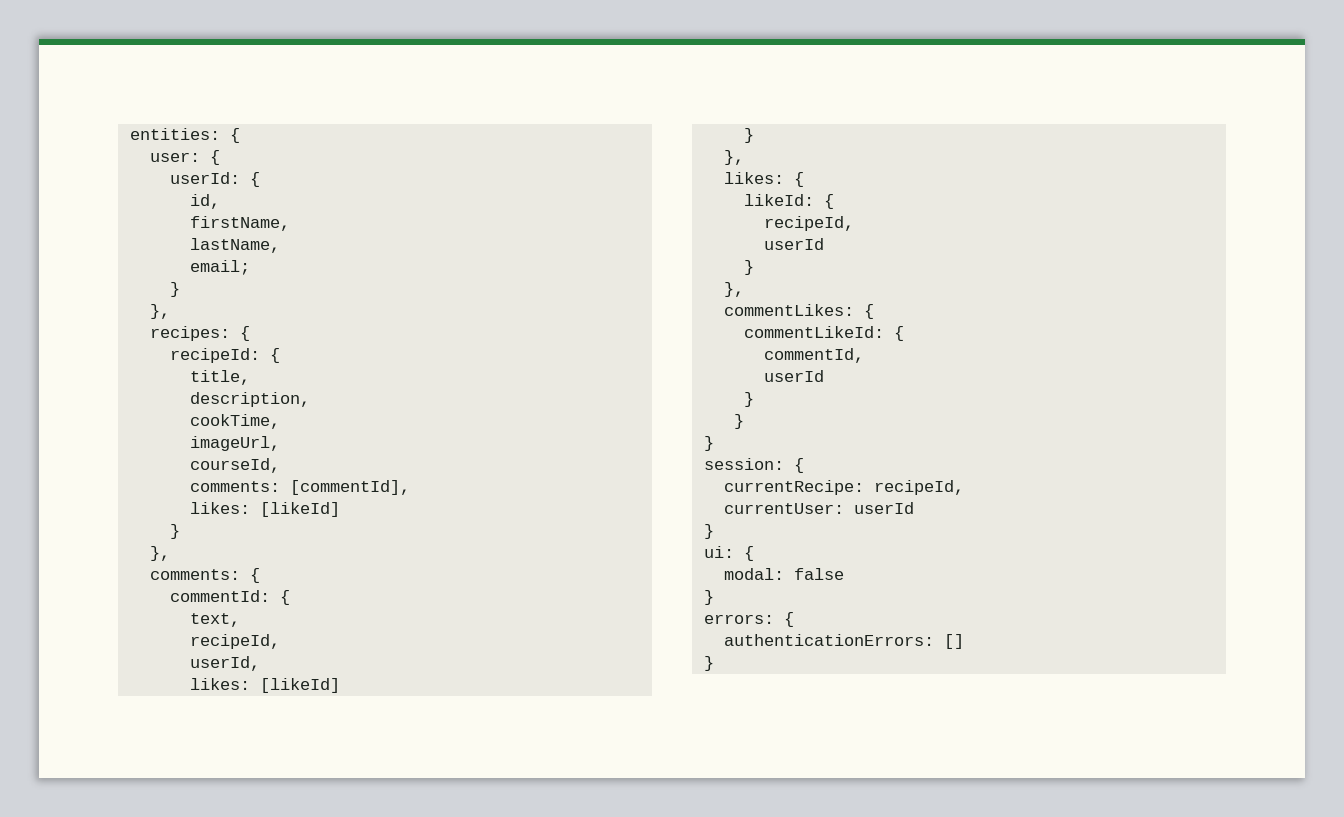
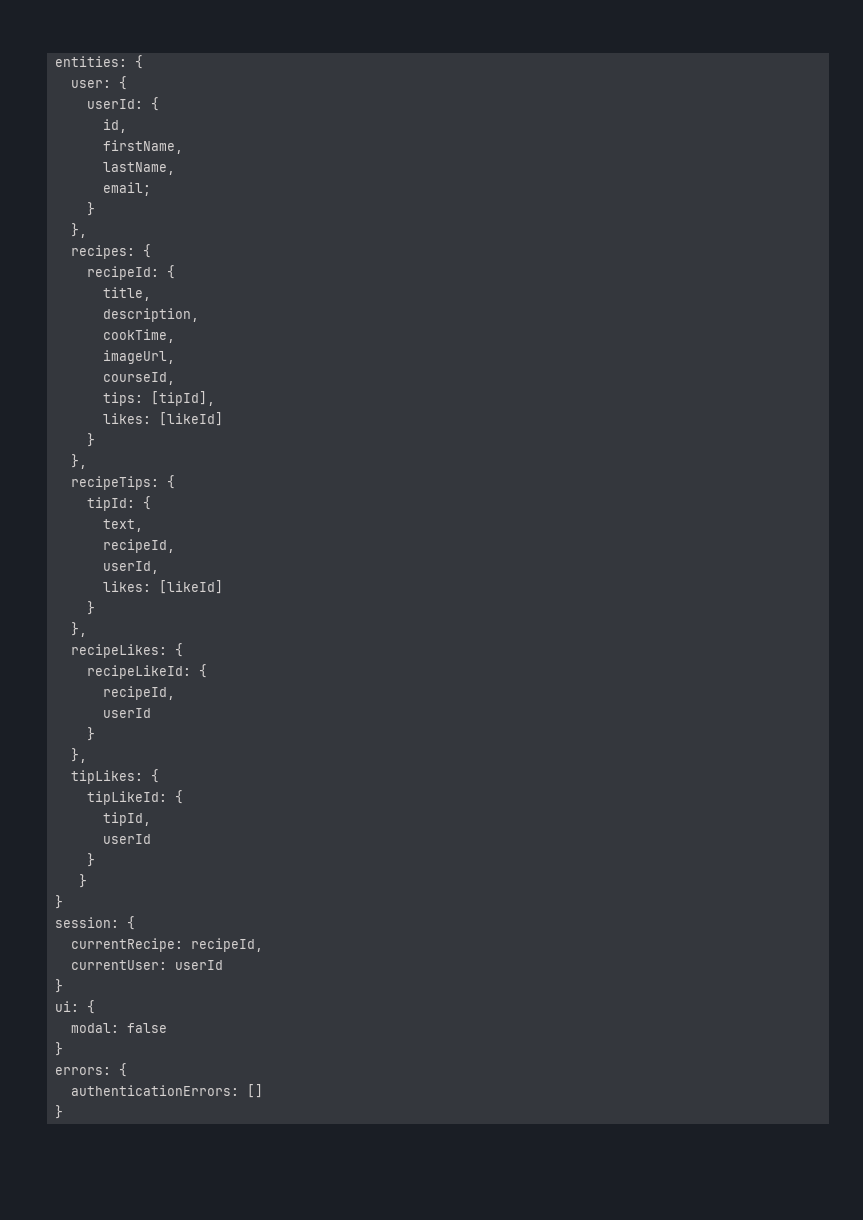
- comments: [commentId],
+ tips: [tipId],
  likes: [likeId]
  }
  },
- comments: {
- commentId: {
+ recipeTips: {
+ tipId: {
- likes: {
- likeId: {
+ recipeLikes: {
+ recipeLikeId: {
- commentLikes: {
- commentLikeId: {
- commentId,
+ tipLikes: {
+ tipLikeId: {
+ tipId,

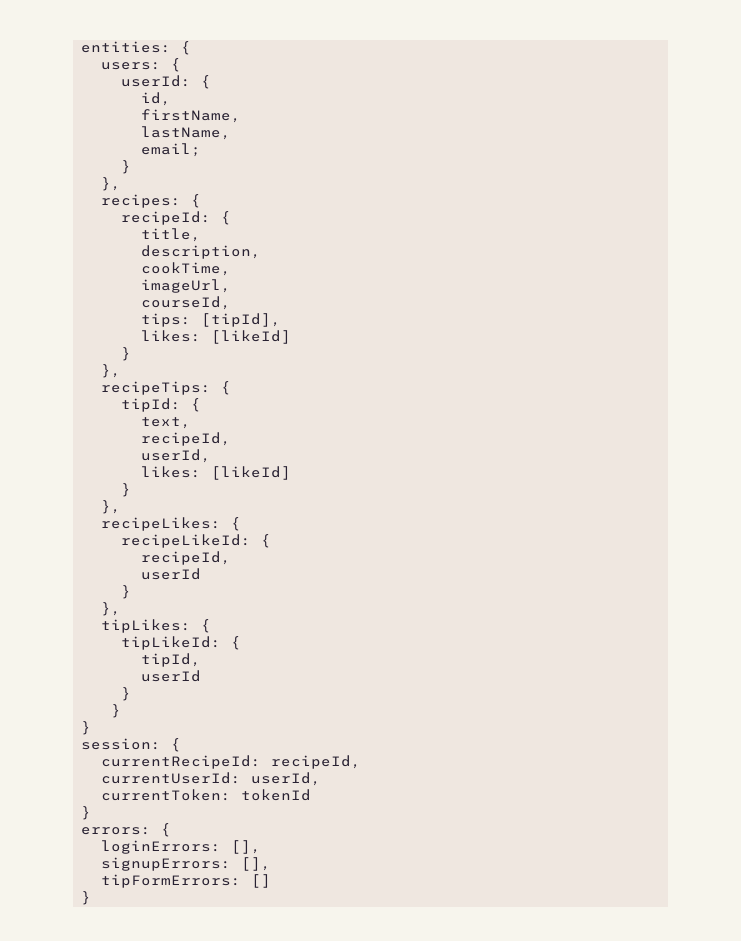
- user: {
+ users: {
- currentRecipe: recipeId,
- currentUser: userId
- }
- ui: {
- modal: false
+ currentRecipeId: recipeId,
+ currentUserId: userId,
+ currentToken: tokenId
  }
  errors: {
- authenticationErrors: []
+ loginErrors: [],
+ signupErrors: [],
+ tipFormErrors: []

